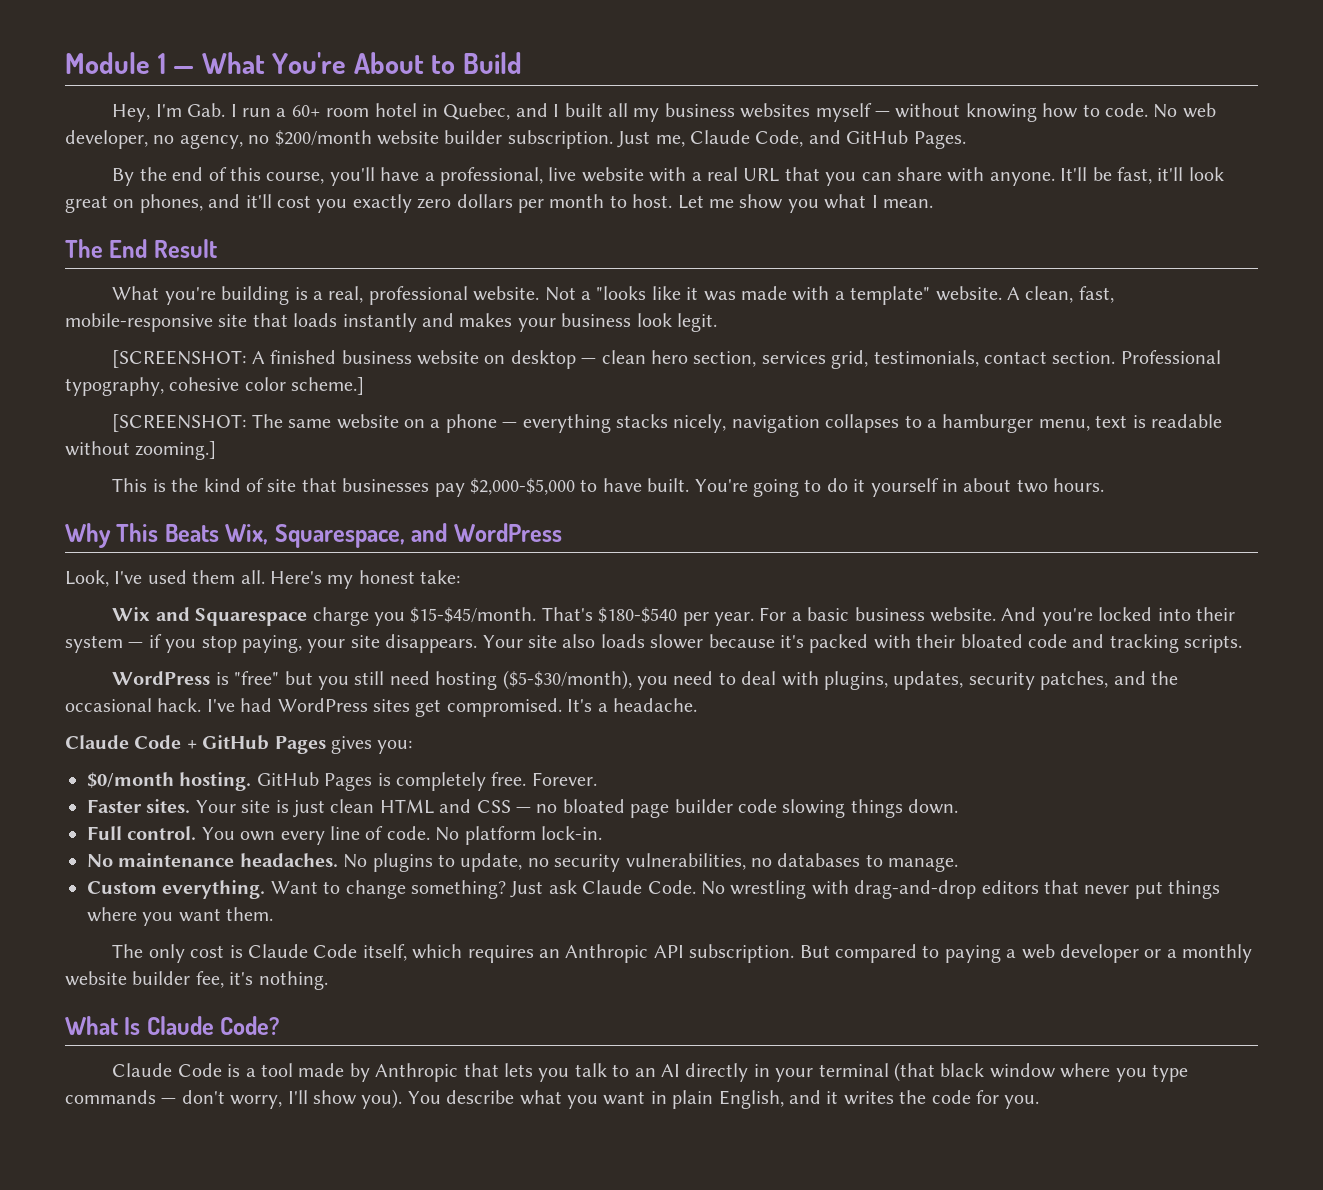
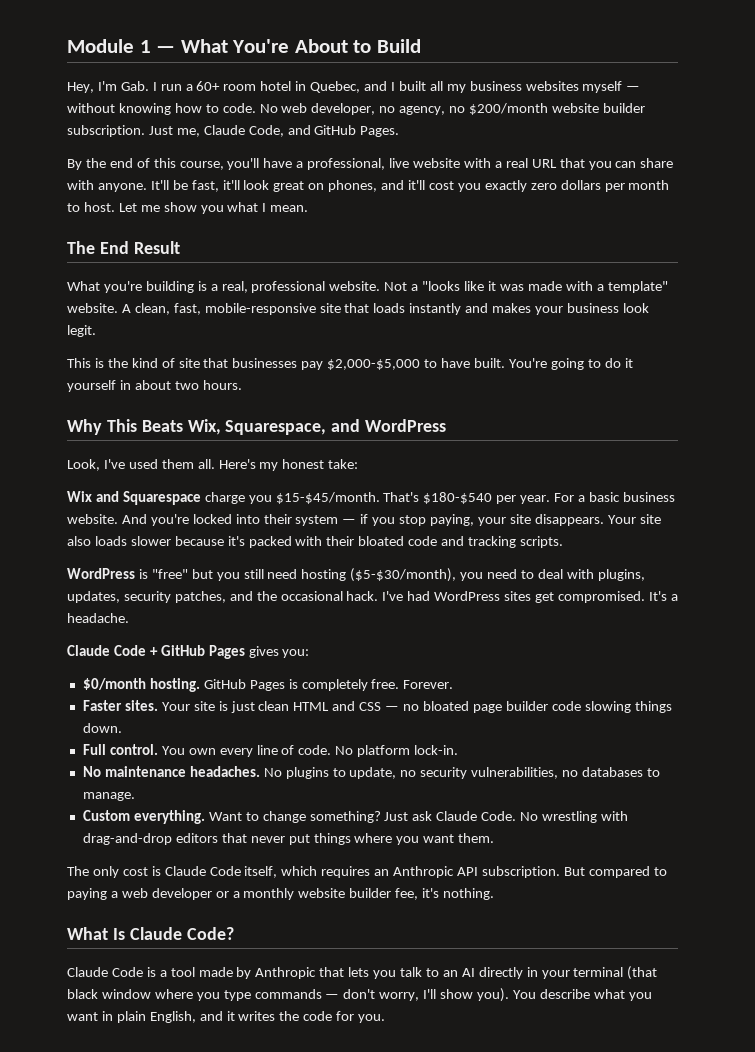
- [SCREENSHOT: A finished business website on desktop — clean hero section, services grid, testimonials, contact section. Professional typography, cohesive color scheme.]
- [SCREENSHOT: The same website on a phone — everything stacks nicely, navigation collapses to a hamburger menu, text is readable without zooming.]

